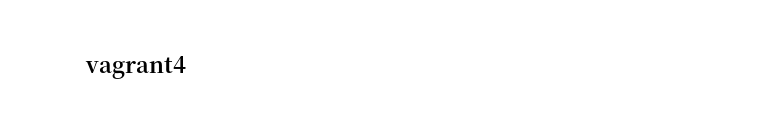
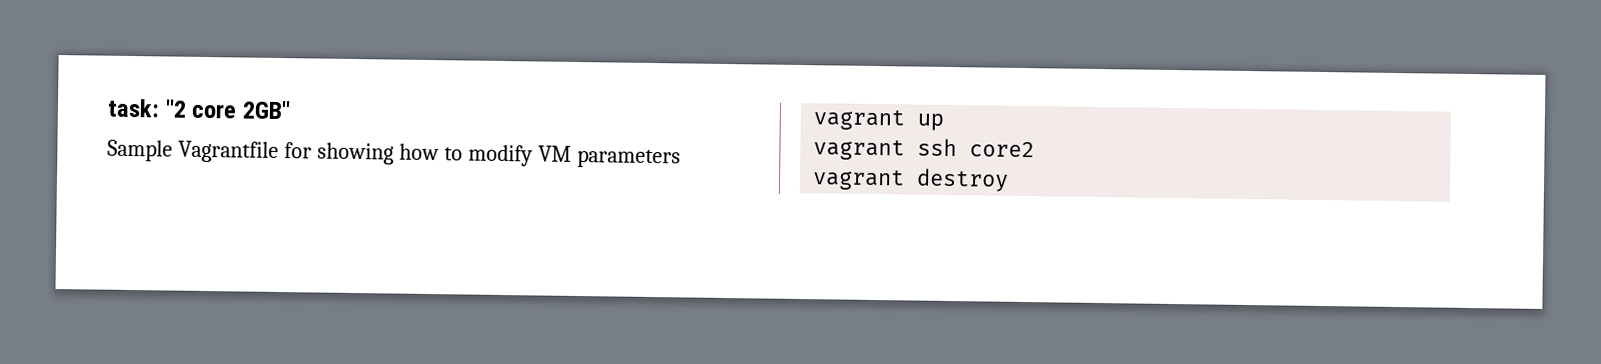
- vagrant4
+ task: "2 core 2GB"
+ Sample Vagrantfile for showing how to modify VM parameters
+ vagrant up
+ vagrant ssh core2
+ vagrant destroy

